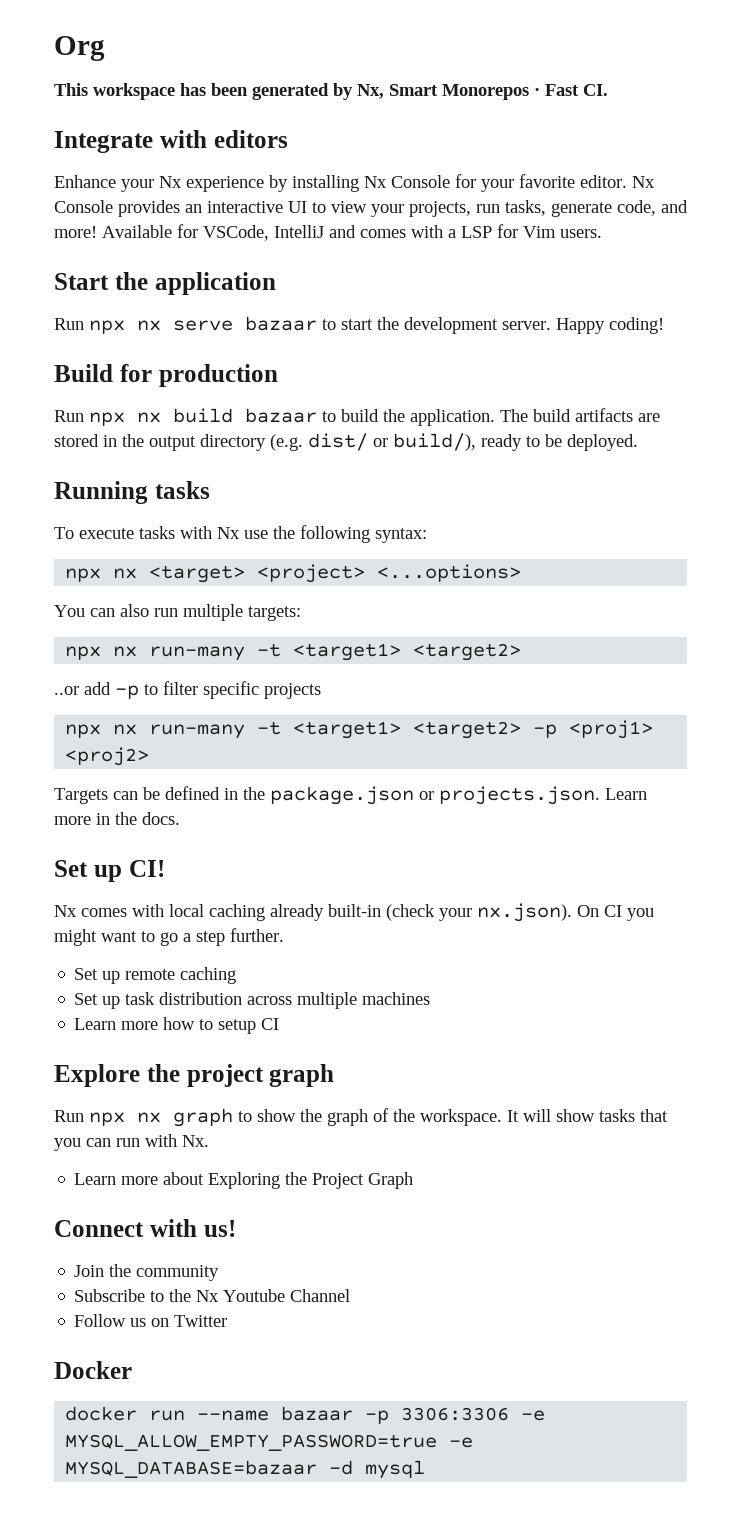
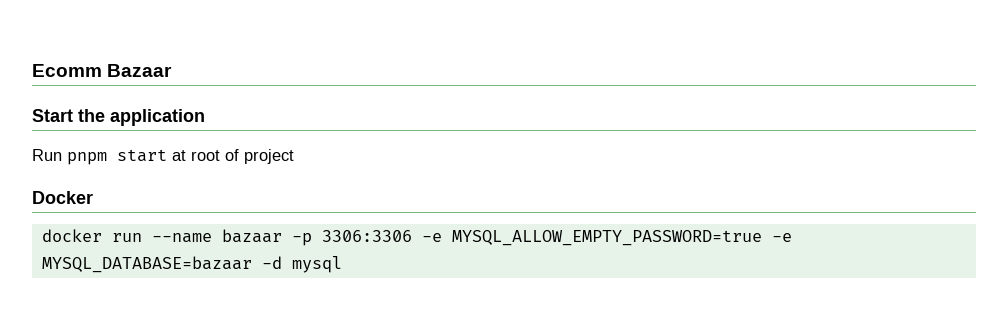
- Org
- This workspace has been generated by Nx, Smart Monorepos · Fast CI.
- Integrate with editors
- Enhance your Nx experience by installing Nx Console for your favorite editor. Nx Console provides an interactive UI to view your projects, run tasks, generate code, and more! Available for VSCode, IntelliJ and comes with a LSP for Vim users.
+ Ecomm Bazaar
  Start the application
- Run npx nx serve bazaar to start the development server. Happy coding!
- Build for production
- Run npx nx build bazaar to build the application. The build artifacts are stored in the output directory (e.g. dist/ or build/), ready to be deployed.
- Running tasks
- To execute tasks with Nx use the following syntax:
- npx nx <target> <project> <...options>
- You can also run multiple targets:
- npx nx run-many -t <target1> <target2>
- ..or add -p to filter specific projects
- npx nx run-many -t <target1> <target2> -p <proj1> <proj2>
- Targets can be defined in the package.json or projects.json. Learn more in the docs.
- Set up CI!
- Nx comes with local caching already built-in (check your nx.json). On CI you might want to go a step further.
- Set up remote caching
- Set up task distribution across multiple machines
- Learn more how to setup CI
- Explore the project graph
- Run npx nx graph to show the graph of the workspace. It will show tasks that you can run with Nx.
- Learn more about Exploring the Project Graph
- Connect with us!
- Join the community
- Subscribe to the Nx Youtube Channel
- Follow us on Twitter
+ Run pnpm start at root of project

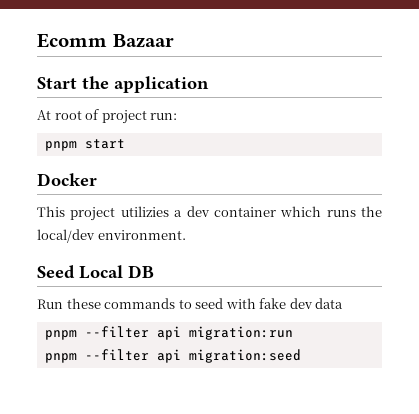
- Run pnpm start at root of project
+ At root of project run:
+ pnpm start
  Docker
- docker run --name bazaar -p 3306:3306 -e MYSQL_ALLOW_EMPTY_PASSWORD=true -e MYSQL_DATABASE=bazaar -d mysql
+ This project utilizies a dev container which runs the local/dev environment.
+ Seed Local DB
+ Run these commands to seed with fake dev data
+ pnpm --filter api migration:run
+ pnpm --filter api migration:seed

